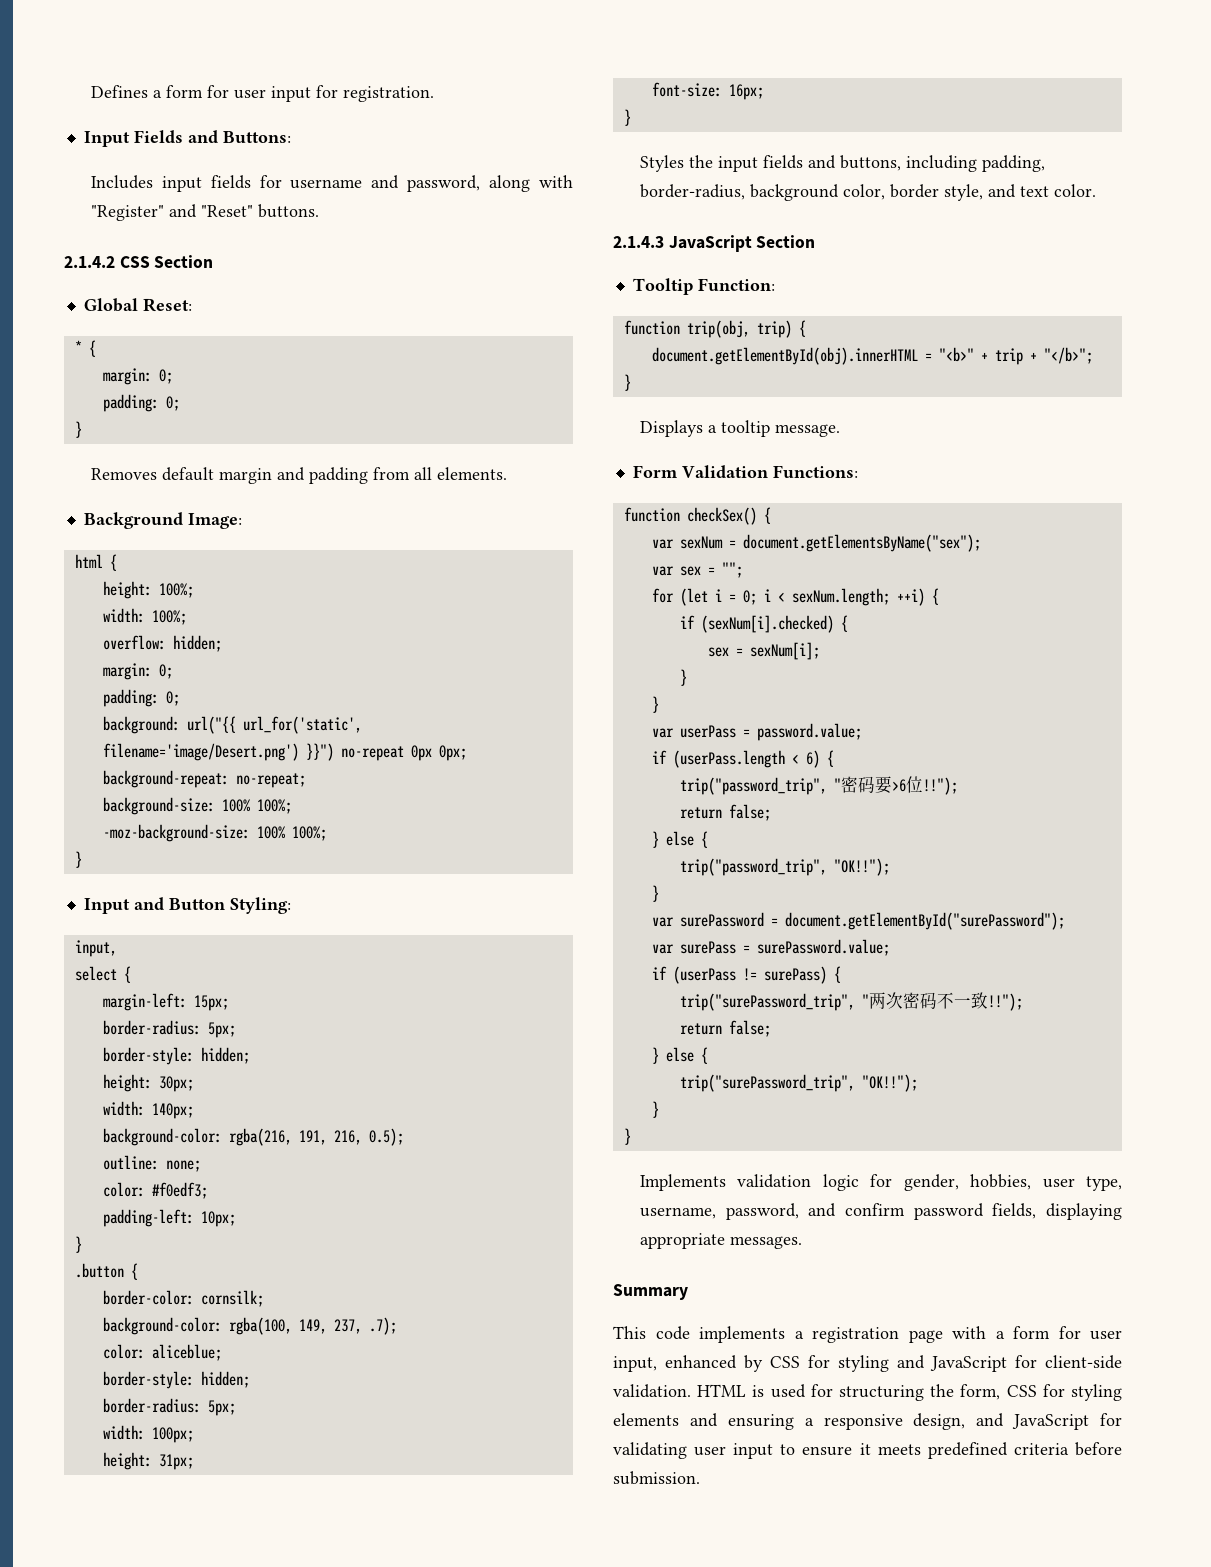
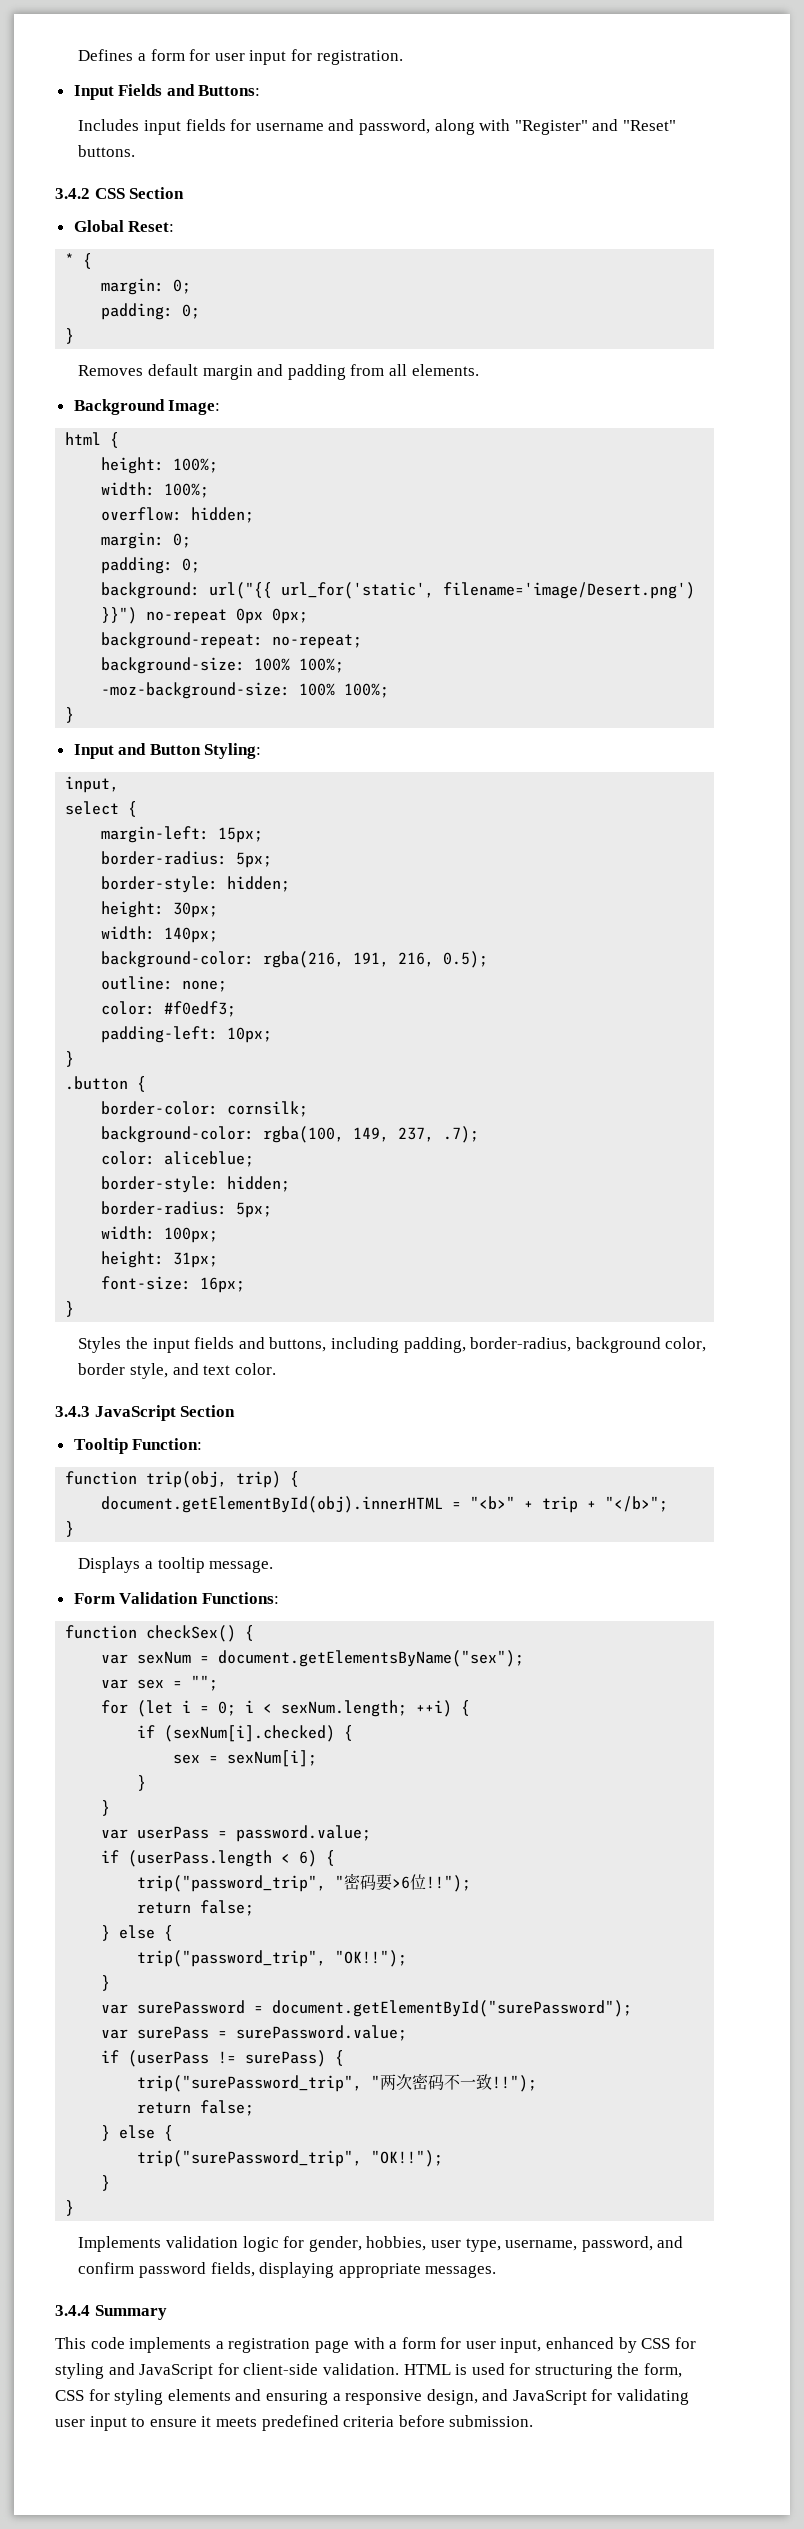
- 2.1.4.2 CSS Section
+ 3.4.2 CSS Section
- 2.1.4.3 JavaScript Section
+ 3.4.3 JavaScript Section
- Summary
+ 3.4.4 Summary

